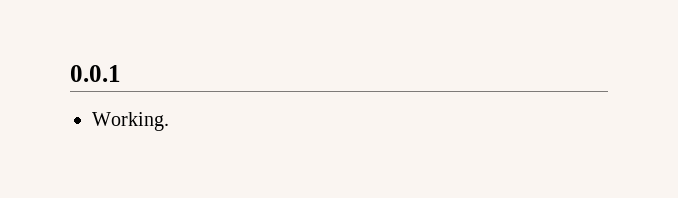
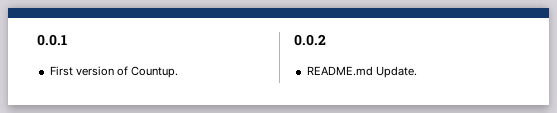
- Working.
+ First version of Countup.
+ 0.0.2
+ README.md Update.

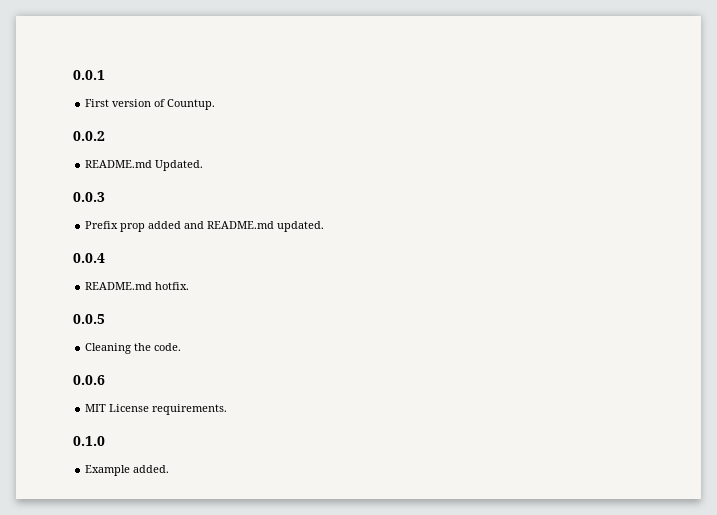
- README.md Update.
+ README.md Updated.
+ 0.0.3
+ Prefix prop added and README.md updated.
+ 0.0.4
+ README.md hotfix.
+ 0.0.5
+ Cleaning the code.
+ 0.0.6
+ MIT License requirements.
+ 0.1.0
+ Example added.

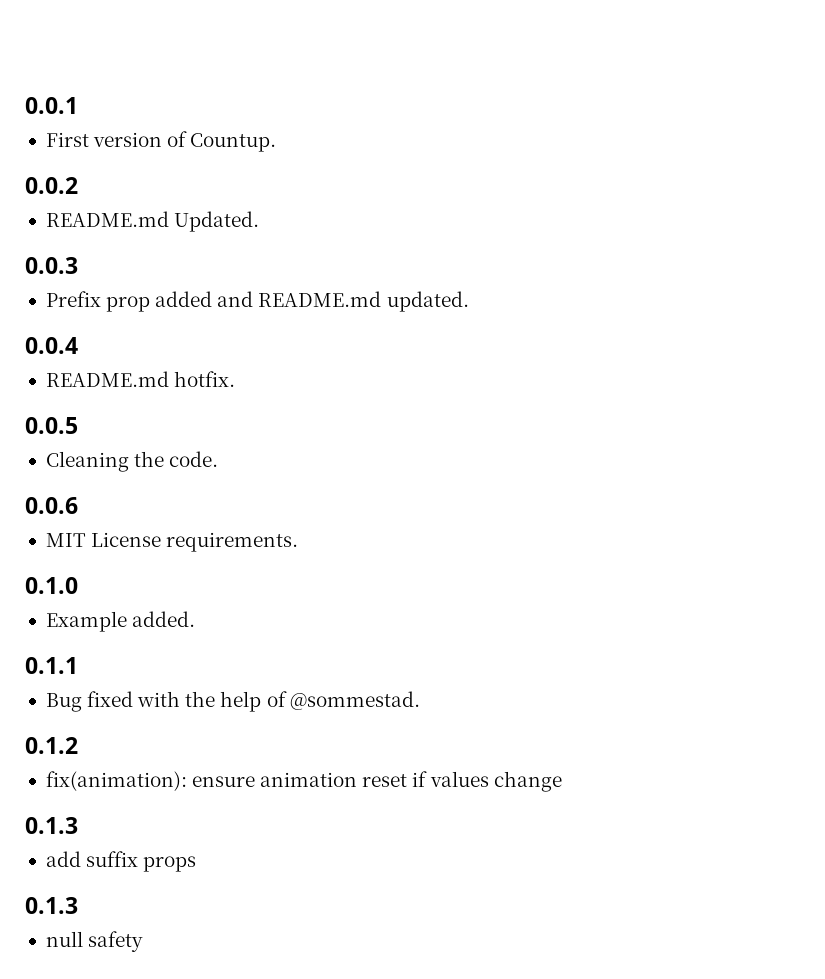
+ 0.1.1
+ Bug fixed with the help of @sommestad.
+ 0.1.2
+ fix(animation): ensure animation reset if values change
+ 0.1.3
+ add suffix props
+ 0.1.3
+ null safety

